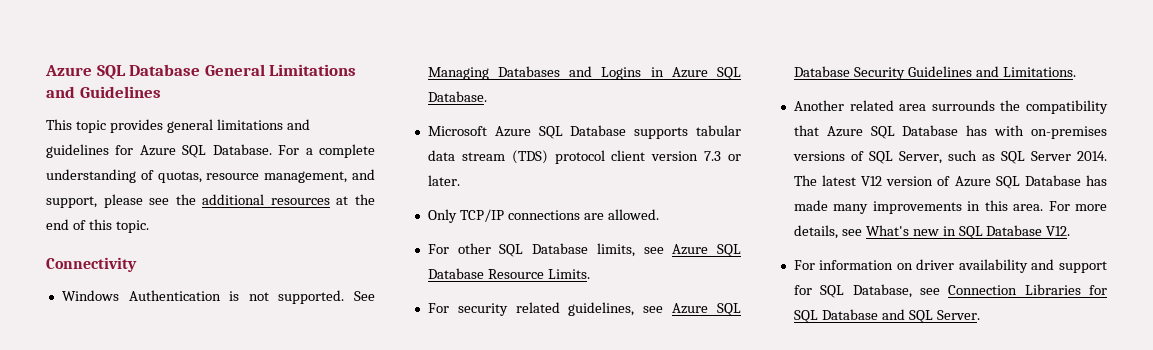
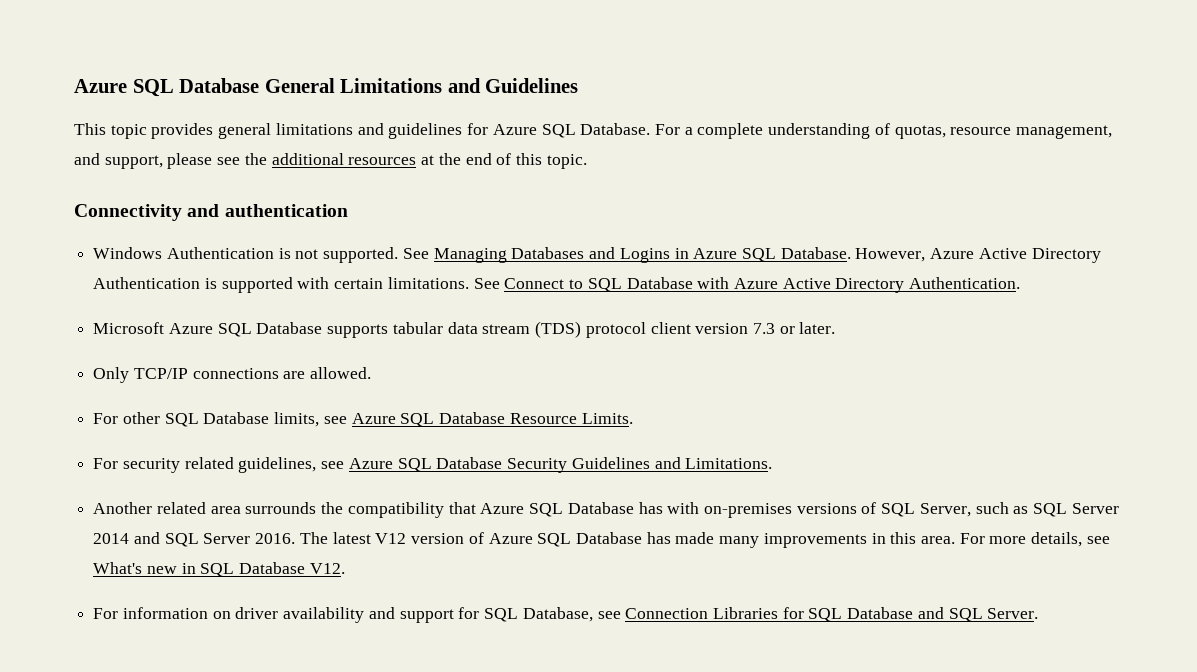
- Connectivity
+ Connectivity and authentication
+ However, Azure Active Directory Authentication is supported with certain limitations. See Connect to SQL Database with Azure Active Directory Authentication.
- Another related area surrounds the compatibility that Azure SQL Database has with on-premises versions of SQL Server, such as SQL Server 2014.
+ Another related area surrounds the compatibility that Azure SQL Database has with on-premises versions of SQL Server, such as SQL Server 2014 and SQL Server 2016.

